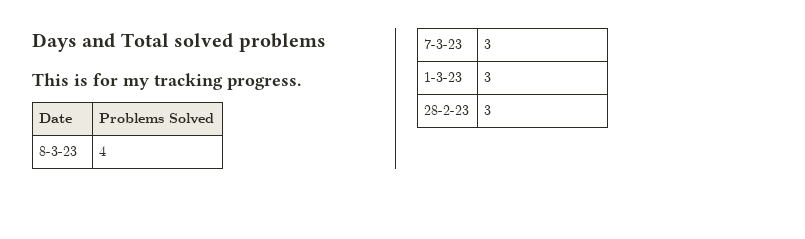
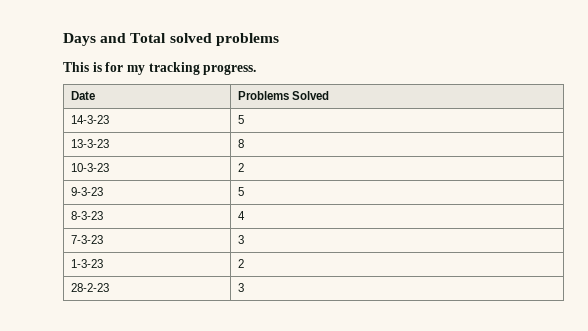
+ 14-3-23 | 5
+ 13-3-23 | 8
+ 10-3-23 | 2
+ 9-3-23 | 5
- 1-3-23 | 3
+ 1-3-23 | 2

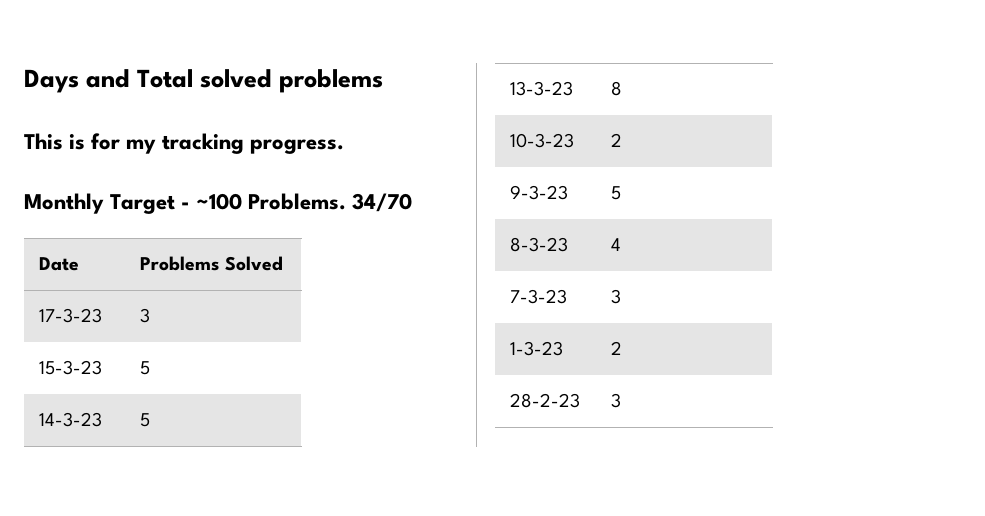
+ Monthly Target - ~100 Problems. 34/70
+ 17-3-23 | 3
+ 15-3-23 | 5

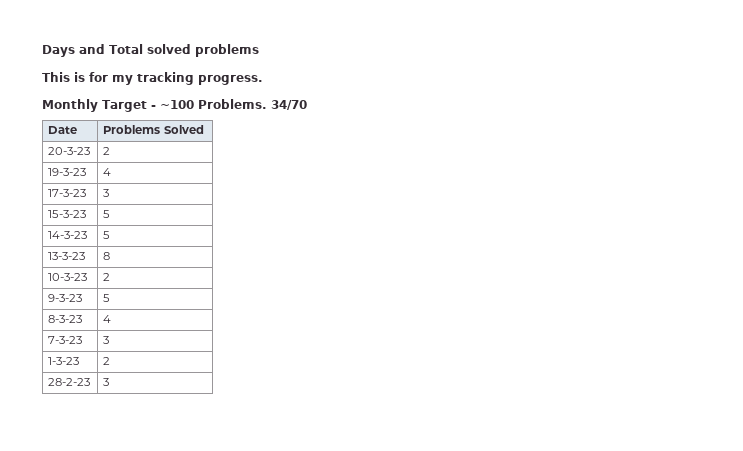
+ 20-3-23 | 2
+ 19-3-23 | 4

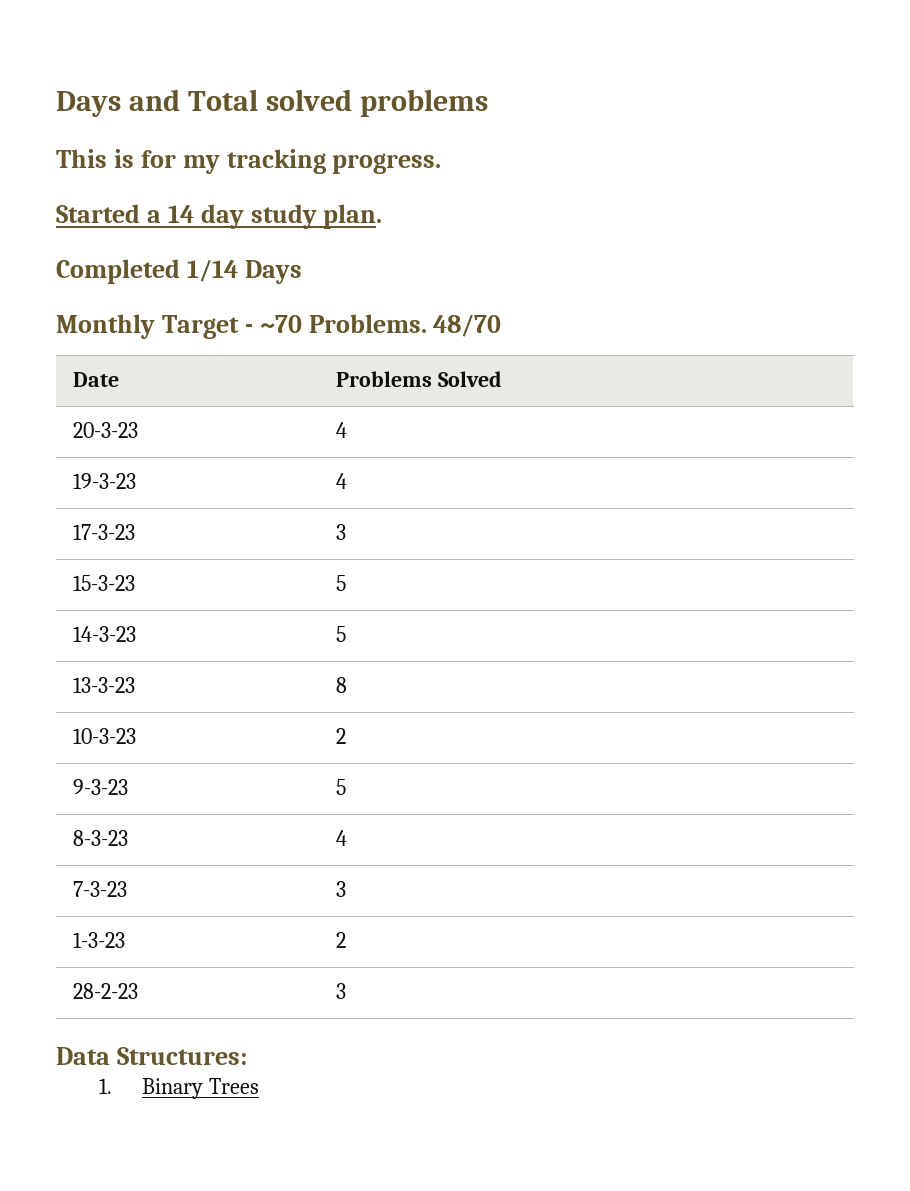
+ Started a 14 day study plan.
+ Completed 1/14 Days
- Monthly Target - ~100 Problems. 34/70
+ Monthly Target - ~70 Problems. 48/70
- 20-3-23 | 2
+ 20-3-23 | 4
+ Data Structures:
+ 1. Binary Trees

